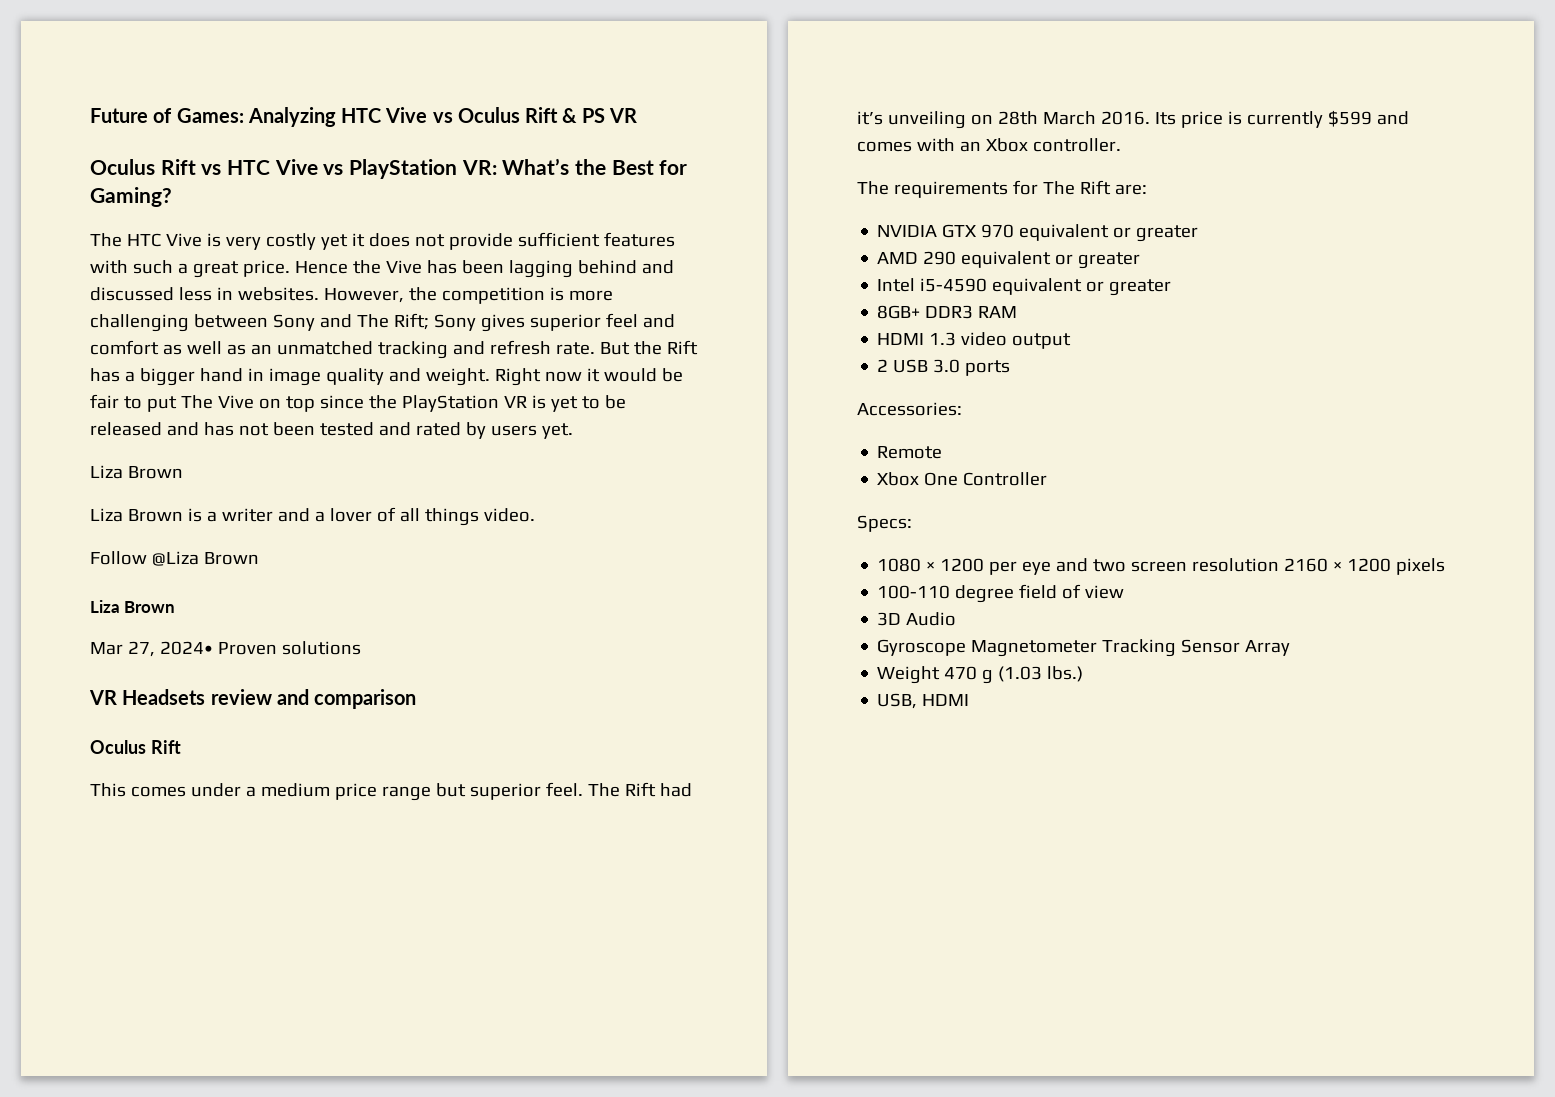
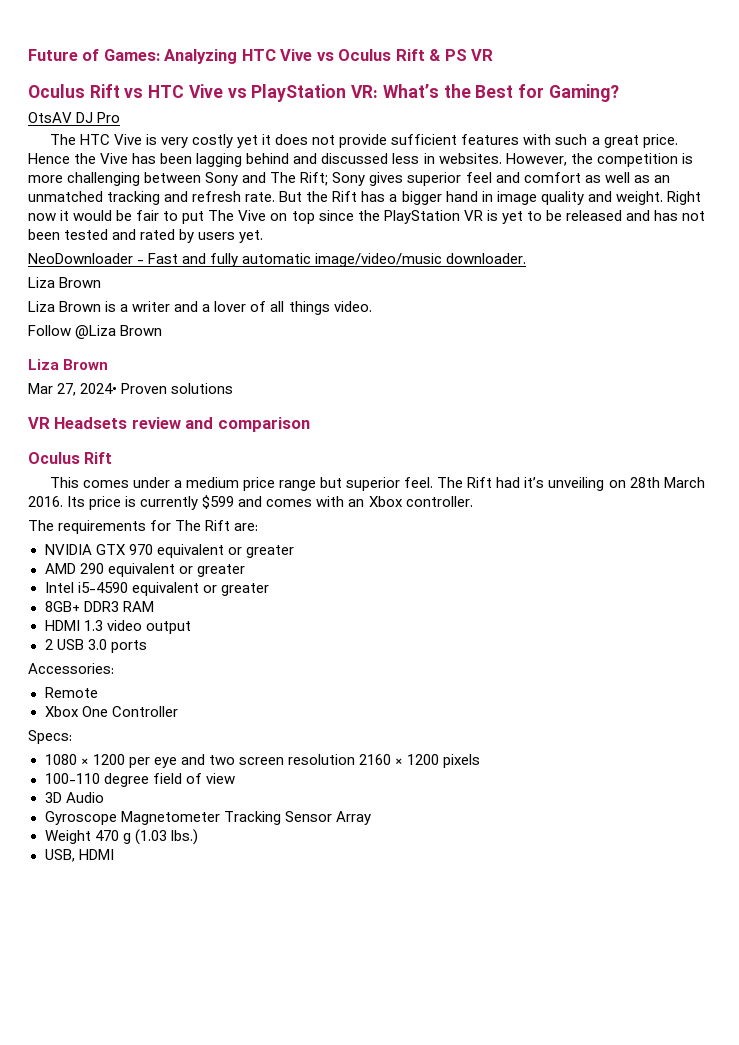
+ OtsAV DJ Pro
+ NeoDownloader - Fast and fully automatic image/video/music downloader.

